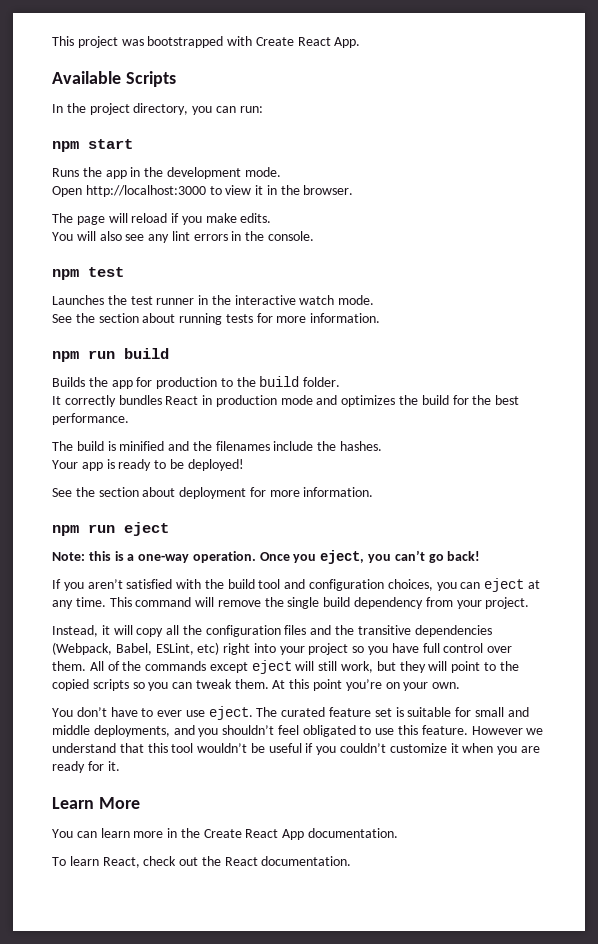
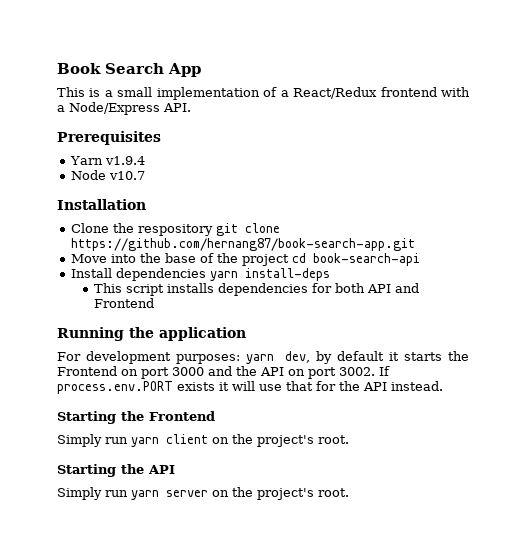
- This project was bootstrapped with Create React App.
- Available Scripts
- In the project directory, you can run:
- npm start
- Runs the app in the development mode.
- Open http://localhost:3000 to view it in the browser.
- The page will reload if you make edits.
- You will also see any lint errors in the console.
- npm test
- Launches the test runner in the interactive watch mode.
- See the section about running tests for more information.
- npm run build
- Builds the app for production to the build folder.
- It correctly bundles React in production mode and optimizes the build for the best performance.
- The build is minified and the filenames include the hashes.
- Your app is ready to be deployed!
- See the section about deployment for more information.
- npm run eject
- Note: this is a one-way operation. Once you eject, you can’t go back!
- If you aren’t satisfied with the build tool and configuration choices, you can eject at any time. This command will remove the single build dependency from your project.
- Instead, it will copy all the configuration files and the transitive dependencies (Webpack, Babel, ESLint, etc) right into your project so you have full control over them. All of the commands except eject will still work, but they will point to the copied scripts so you can tweak them. At this point you’re on your own.
- You don’t have to ever use eject. The curated feature set is suitable for small and middle deployments, and you shouldn’t feel obligated to use this feature. However we understand that this tool wouldn’t be useful if you couldn’t customize it when you are ready for it.
- Learn More
- You can learn more in the Create React App documentation.
- To learn React, check out the React documentation.
+ Book Search App
+ This is a small implementation of a React/Redux frontend with a Node/Express API.
+ Prerequisites
+ Yarn v1.9.4
+ Node v10.7
+ Installation
+ Clone the respository git clone https://github.com/hernang87/book-search-app.git
+ Move into the base of the project cd book-search-api
+ Install dependencies yarn install-deps
+ This script installs dependencies for both API and Frontend
+ Running the application
+ For development purposes: yarn dev, by default it starts the Frontend on port 3000 and the API on port 3002. If process.env.PORT exists it will use that for the API instead.
+ Starting the Frontend
+ Simply run yarn client on the project's root.
+ Starting the API
+ Simply run yarn server on the project's root.

